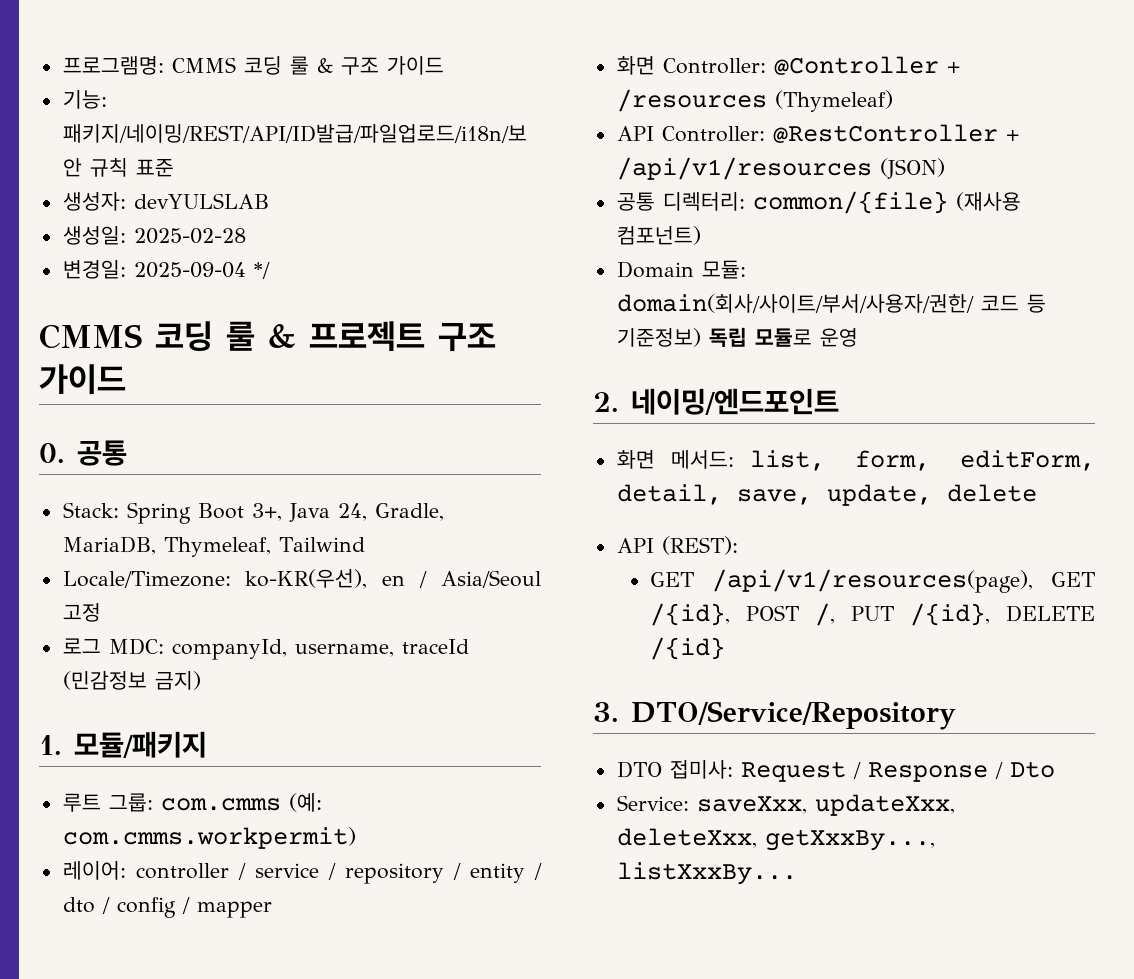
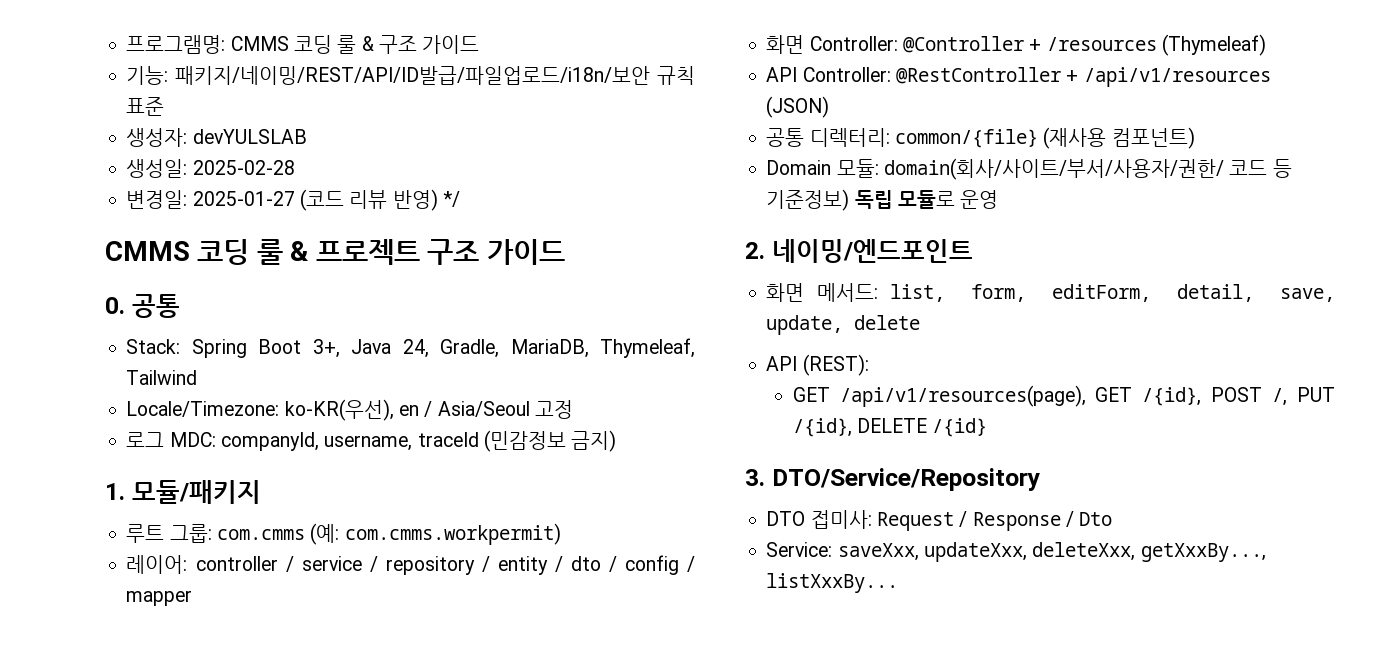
- 변경일: 2025-09-04 */
+ 변경일: 2025-01-27 (코드 리뷰 반영) */

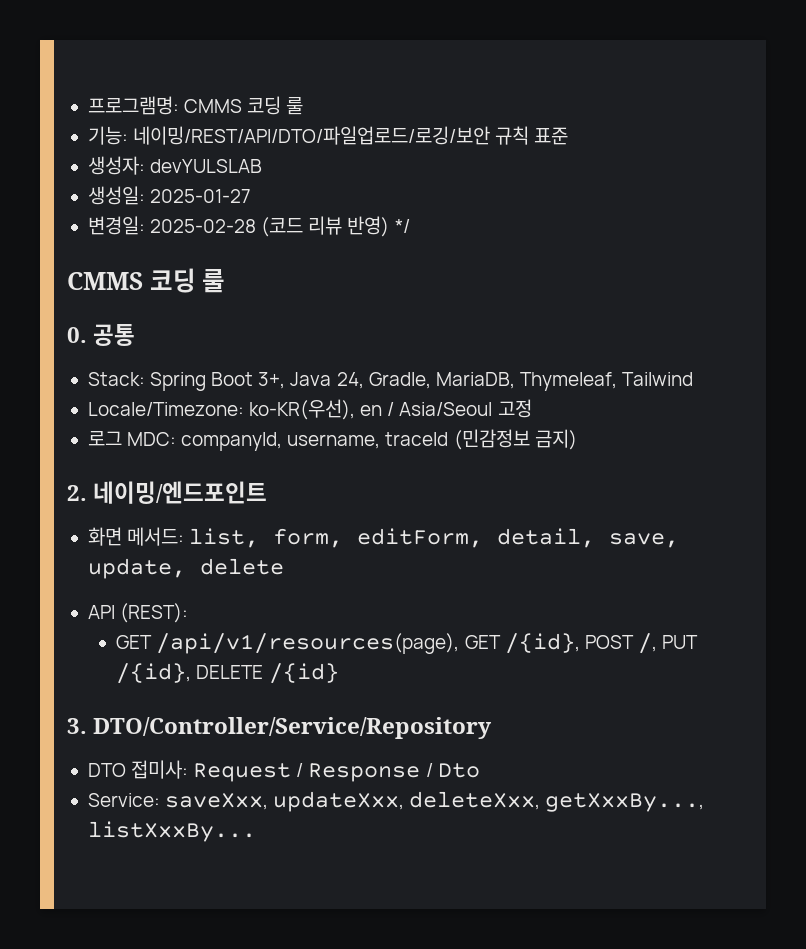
- 프로그램명: CMMS 코딩 룰 & 구조 가이드
+ 프로그램명: CMMS 코딩 룰
- 기능: 패키지/네이밍/REST/API/ID발급/파일업로드/i18n/보안 규칙 표준
+ 기능: 네이밍/REST/API/DTO/파일업로드/로깅/보안 규칙 표준
- 생성일: 2025-02-28
+ 생성일: 2025-01-27
- 변경일: 2025-01-27 (코드 리뷰 반영) */
- CMMS 코딩 룰 & 프로젝트 구조 가이드
+ 변경일: 2025-02-28 (코드 리뷰 반영) */
+ CMMS 코딩 룰
- 1. 모듈/패키지
- 루트 그룹: com.cmms (예: com.cmms.workpermit)
- 레이어: controller / service / repository / entity / dto / config / mapper
- 화면 Controller: @Controller + /resources (Thymeleaf)
- API Controller: @RestController + /api/v1/resources (JSON)
- 공통 디렉터리: common/{file} (재사용 컴포넌트)
- Domain 모듈: domain(회사/사이트/부서/사용자/권한/ 코드 등 기준정보) 독립 모듈로 운영
- 3. DTO/Service/Repository
+ 3. DTO/Controller/Service/Repository

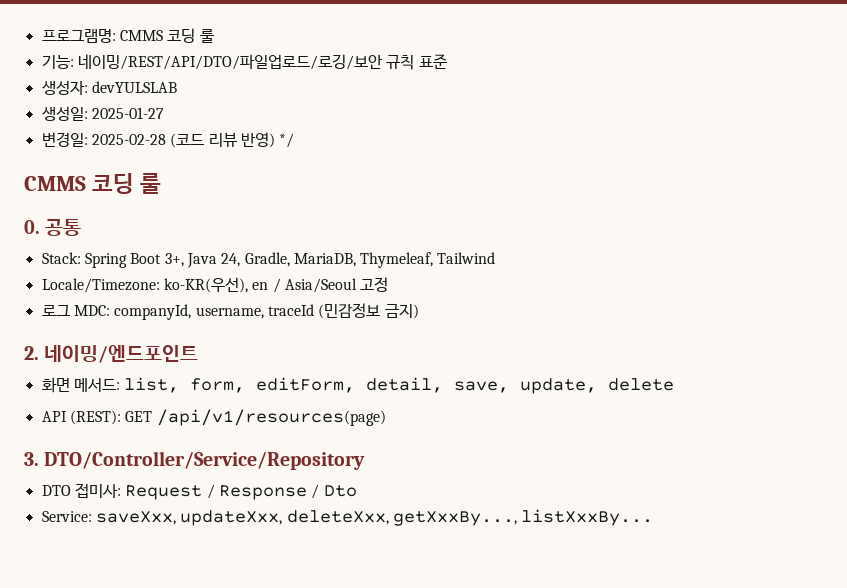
- API (REST):
- GET /api/v1/resources(page), GET /{id}, POST /, PUT /{id}, DELETE /{id}
+ API (REST): GET /api/v1/resources(page)

